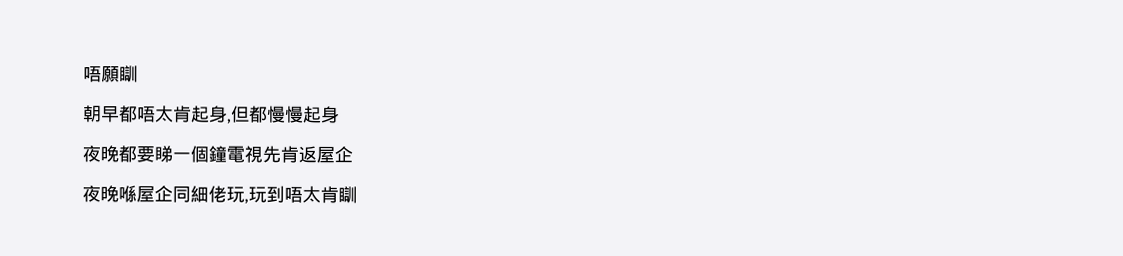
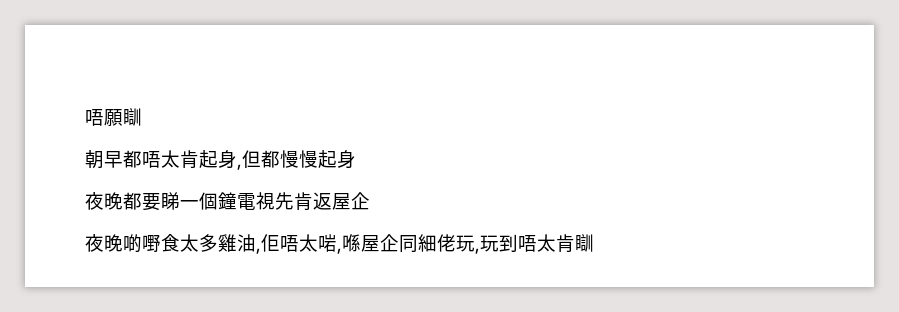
- 夜晚喺屋企同細佬玩,玩到唔太肯瞓
+ 夜晚啲嘢食太多雞油,佢唔太啱,喺屋企同細佬玩,玩到唔太肯瞓

